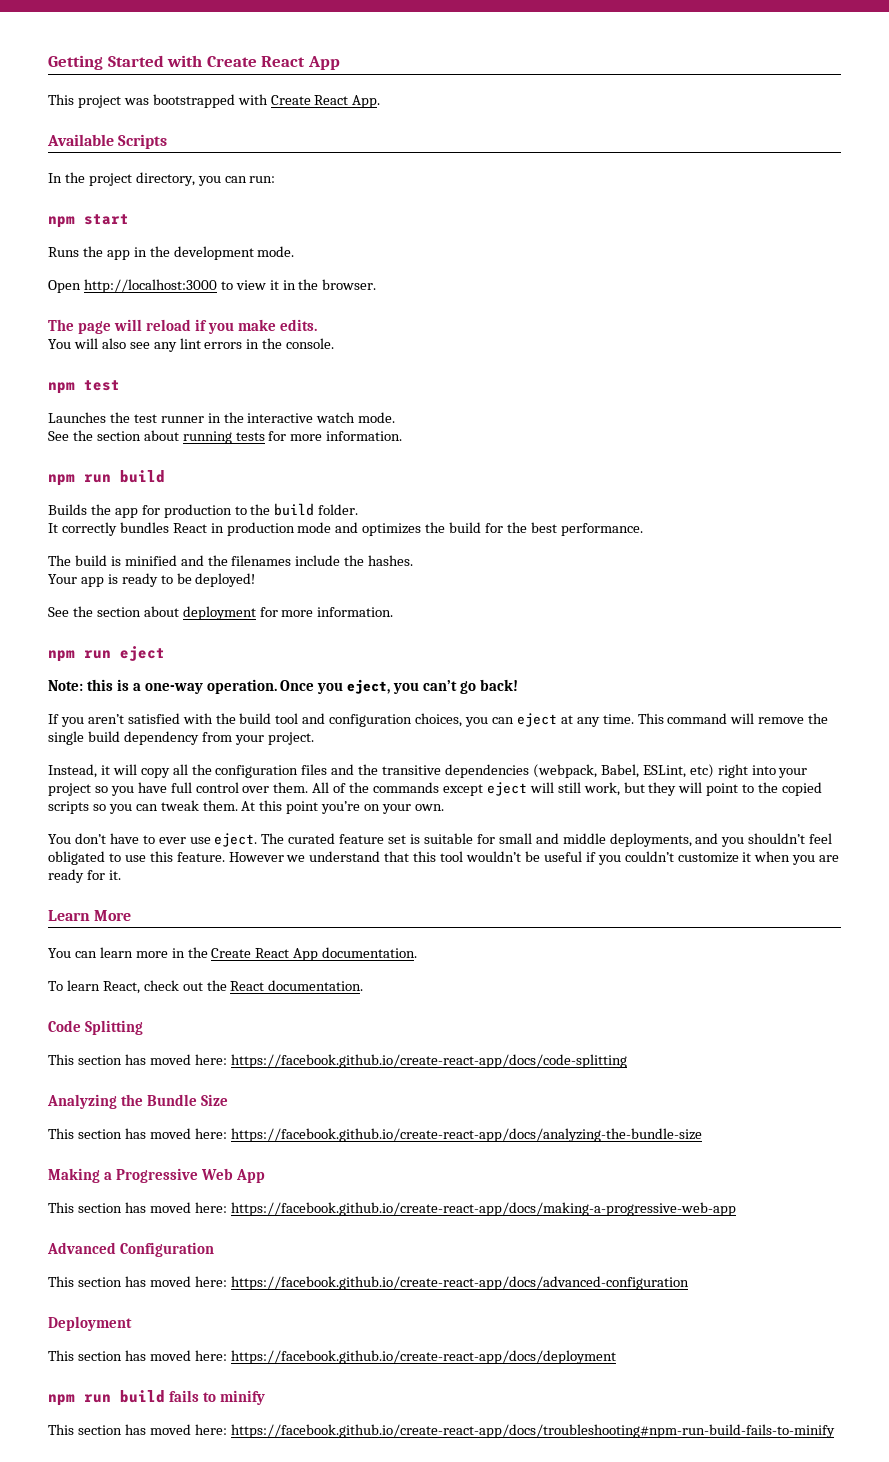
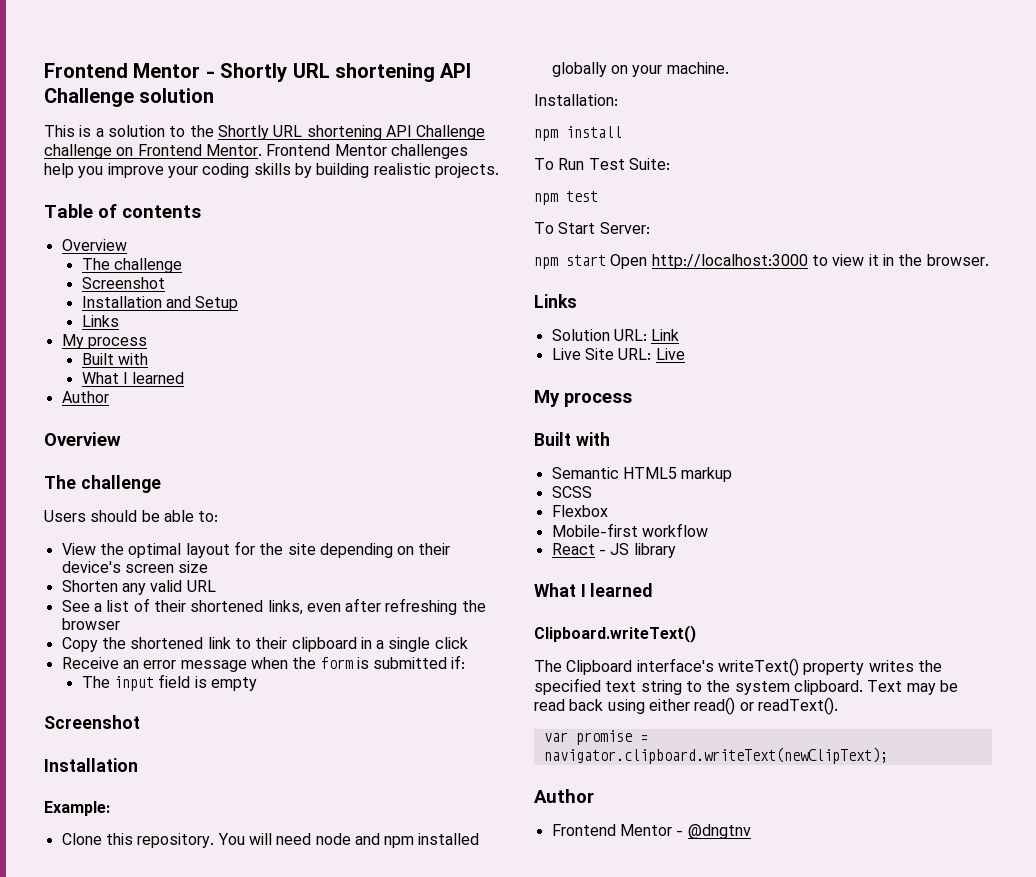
- Getting Started with Create React App
- This project was bootstrapped with Create React App.
- Available Scripts
- In the project directory, you can run:
- npm start
- Runs the app in the development mode.
- Open http://localhost:3000 to view it in the browser.
- The page will reload if you make edits.
- You will also see any lint errors in the console.
+ Frontend Mentor - Shortly URL shortening API Challenge solution
+ This is a solution to the Shortly URL shortening API Challenge challenge on Frontend Mentor. Frontend Mentor challenges help you improve your coding skills by building realistic projects.
+ Table of contents
+ Overview
+ The challenge
+ Screenshot
+ Installation and Setup
+ Links
+ My process
+ Built with
+ What I learned
+ Author
+ Overview
+ The challenge
+ Users should be able to:
+ View the optimal layout for the site depending on their device's screen size
+ Shorten any valid URL
+ See a list of their shortened links, even after refreshing the browser
+ Copy the shortened link to their clipboard in a single click
+ Receive an error message when the form is submitted if:
+ The input field is empty
+ Screenshot
+ Installation
+ Example:
+ Clone this repository. You will need node and npm installed globally on your machine.
+ Installation:
+ npm install
+ To Run Test Suite:
  npm test
- Launches the test runner in the interactive watch mode.
- See the section about running tests for more information.
- npm run build
- Builds the app for production to the build folder.
- It correctly bundles React in production mode and optimizes the build for the best performance.
- The build is minified and the filenames include the hashes.
- Your app is ready to be deployed!
- See the section about deployment for more information.
- npm run eject
- Note: this is a one-way operation. Once you eject, you can’t go back!
- If you aren’t satisfied with the build tool and configuration choices, you can eject at any time. This command will remove the single build dependency from your project.
- Instead, it will copy all the configuration files and the transitive dependencies (webpack, Babel, ESLint, etc) right into your project so you have full control over them. All of the commands except eject will still work, but they will point to the copied scripts so you can tweak them. At this point you’re on your own.
- You don’t have to ever use eject. The curated feature set is suitable for small and middle deployments, and you shouldn’t feel obligated to use this feature. However we understand that this tool wouldn’t be useful if you couldn’t customize it when you are ready for it.
- Learn More
- You can learn more in the Create React App documentation.
- To learn React, check out the React documentation.
- Code Splitting
- This section has moved here: https://facebook.github.io/create-react-app/docs/code-splitting
- Analyzing the Bundle Size
- This section has moved here: https://facebook.github.io/create-react-app/docs/analyzing-the-bundle-size
- Making a Progressive Web App
- This section has moved here: https://facebook.github.io/create-react-app/docs/making-a-progressive-web-app
- Advanced Configuration
- This section has moved here: https://facebook.github.io/create-react-app/docs/advanced-configuration
- Deployment
- This section has moved here: https://facebook.github.io/create-react-app/docs/deployment
- npm run build fails to minify
- This section has moved here: https://facebook.github.io/create-react-app/docs/troubleshooting#npm-run-build-fails-to-minify
+ To Start Server:
+ npm start Open http://localhost:3000 to view it in the browser.
+ Links
+ Solution URL: Link
+ Live Site URL: Live
+ My process
+ Built with
+ Semantic HTML5 markup
+ SCSS
+ Flexbox
+ Mobile-first workflow
+ React - JS library
+ What I learned
+ Clipboard.writeText()
+ The Clipboard interface's writeText() property writes the specified text string to the system clipboard. Text may be read back using either read() or readText().
+ var promise = navigator.clipboard.writeText(newClipText);
+ Author
+ Frontend Mentor - @dngtnv

